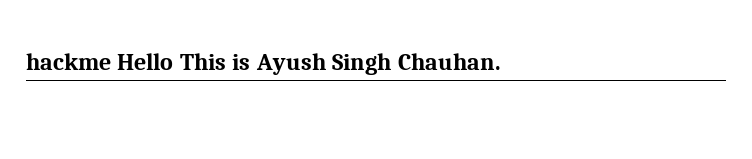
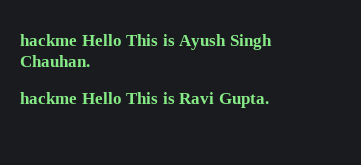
+ hackme Hello This is Ravi Gupta.

